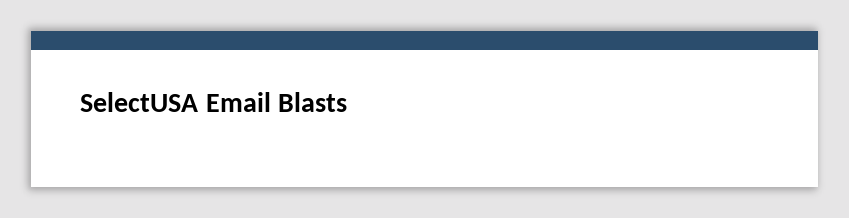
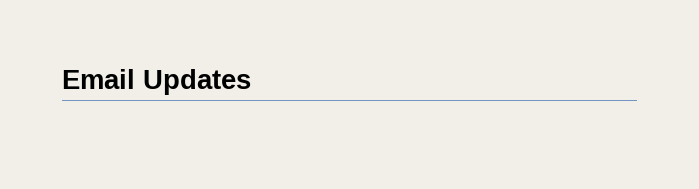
- SelectUSA Email Blasts
+ Email Updates

